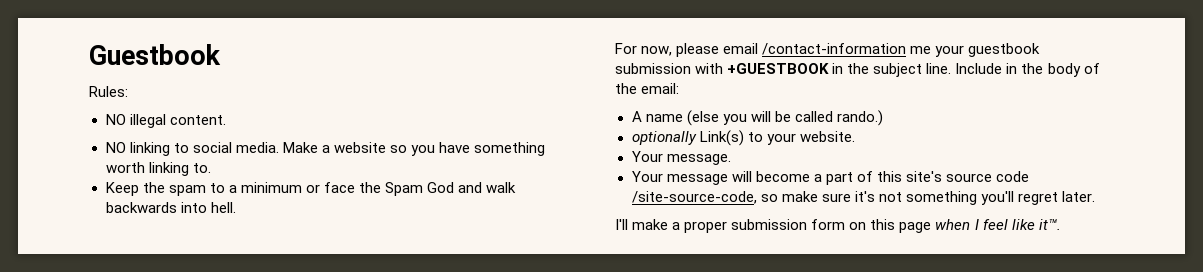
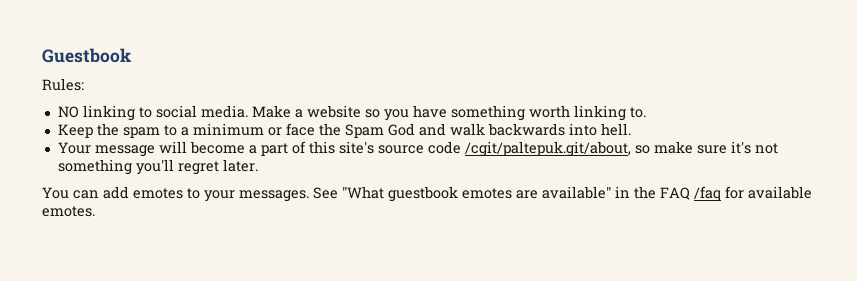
- NO illegal content.
- For now, please email /contact-information me your guestbook submission with +GUESTBOOK in the subject line. Include in the body of the email:
- A name (else you will be called rando.)
- optionally Link(s) to your website.
- Your message.
- Your message will become a part of this site's source code /site-source-code, so make sure it's not something you'll regret later.
+ Your message will become a part of this site's source code /cgit/paltepuk.git/about, so make sure it's not something you'll regret later.
- I'll make a proper submission form on this page when I feel like it™.
+ You can add emotes to your messages. See "What guestbook emotes are available" in the FAQ /faq for available emotes.

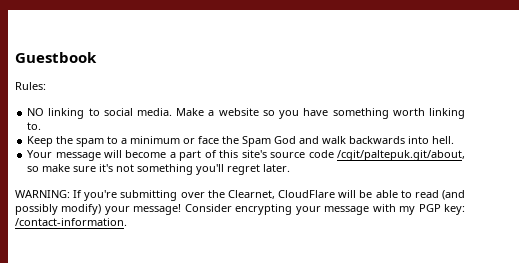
- You can add emotes to your messages. See "What guestbook emotes are available" in the FAQ /faq for available emotes.
+ WARNING: If you're submitting over the Clearnet, CloudFlare will be able to read (and possibly modify) your message! Consider encrypting your message with my PGP key: /contact-information.

